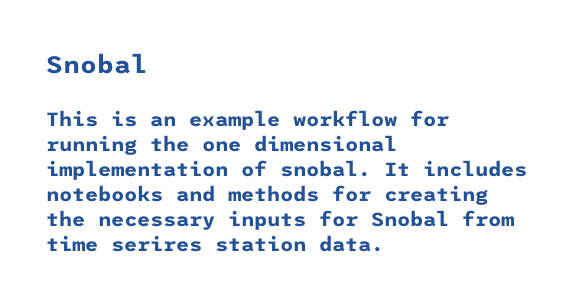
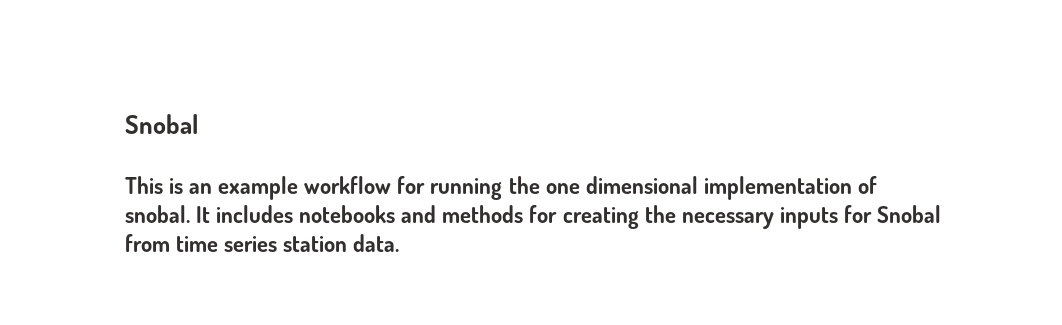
- It includes notebooks and methods for creating the necessary inputs for Snobal from time serires station data.
+ It includes notebooks and methods for creating the necessary inputs for Snobal from time series station data.

